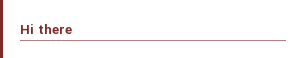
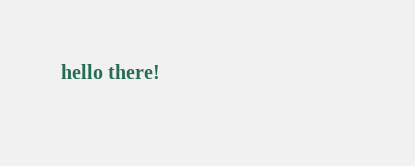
- Hi there
+ hello there!

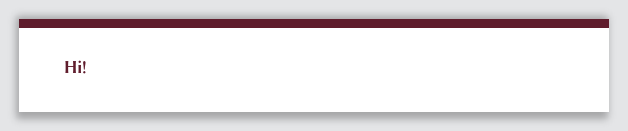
- hello there!
+ Hi!

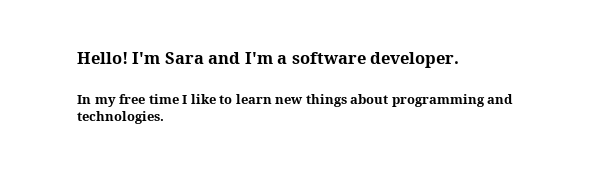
- Hi!
+ Hello! I'm Sara and I'm a software developer.
+ In my free time I like to learn new things about programming and technologies.

